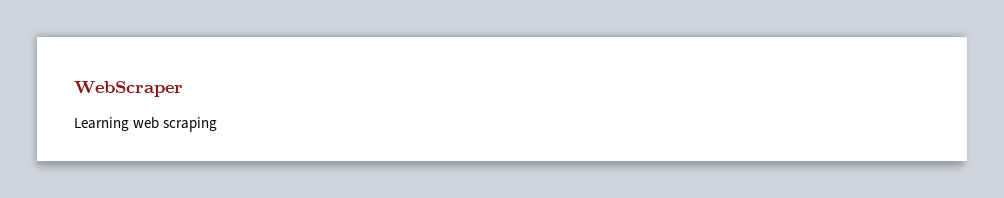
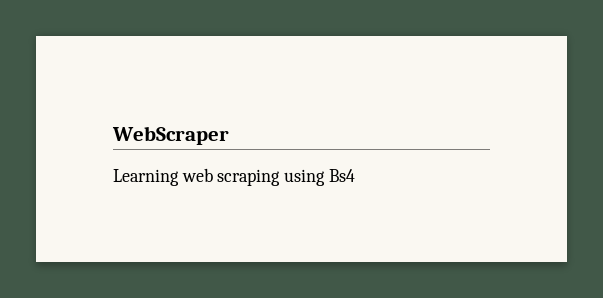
- Learning web scraping
+ Learning web scraping using Bs4

